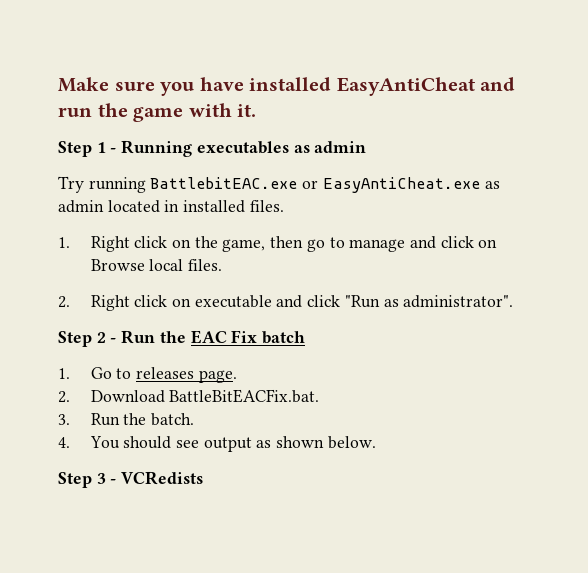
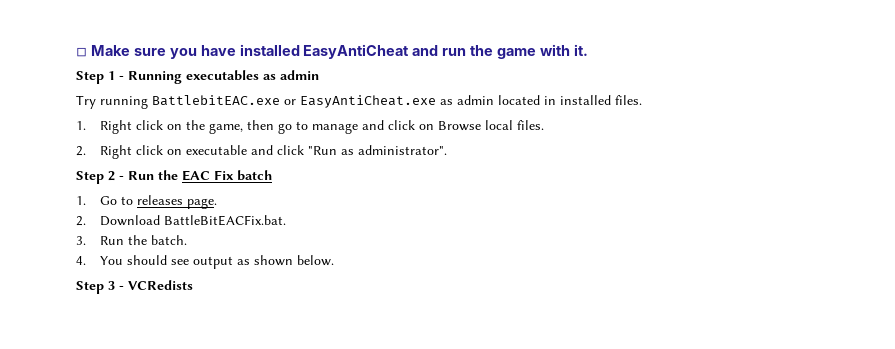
- Make sure you have installed EasyAntiCheat and run the game with it.
+ ◽ Make sure you have installed EasyAntiCheat and run the game with it.

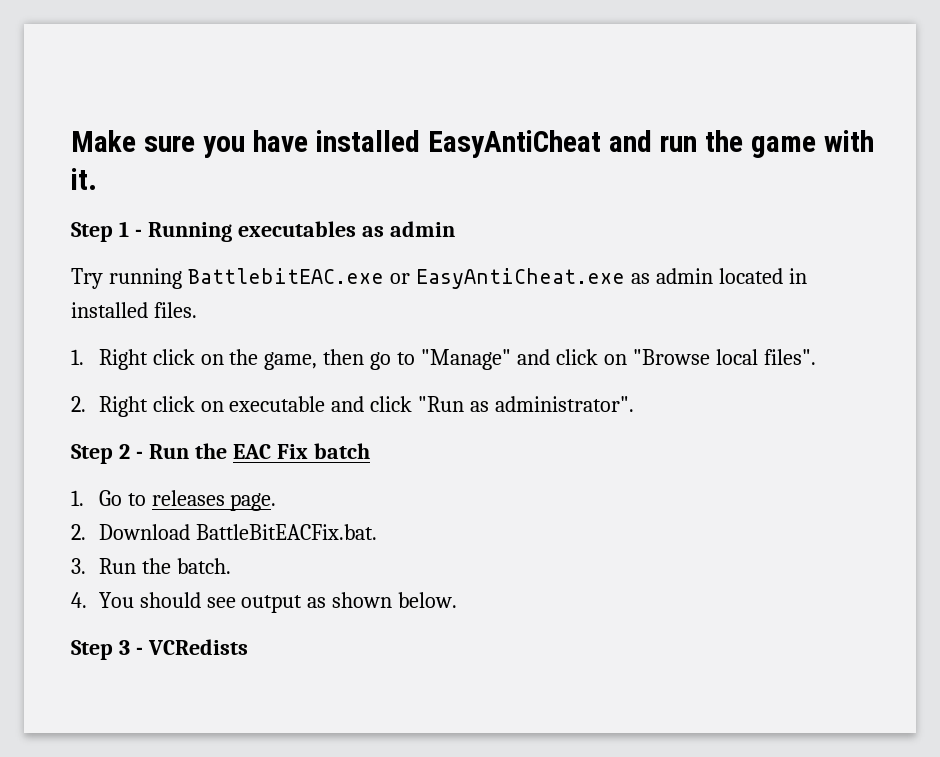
- ◽ Make sure you have installed EasyAntiCheat and run the game with it.
+ Make sure you have installed EasyAntiCheat and run the game with it.
- 1. Right click on the game, then go to manage and click on Browse local files.
+ 1. Right click on the game, then go to "Manage" and click on "Browse local files".

